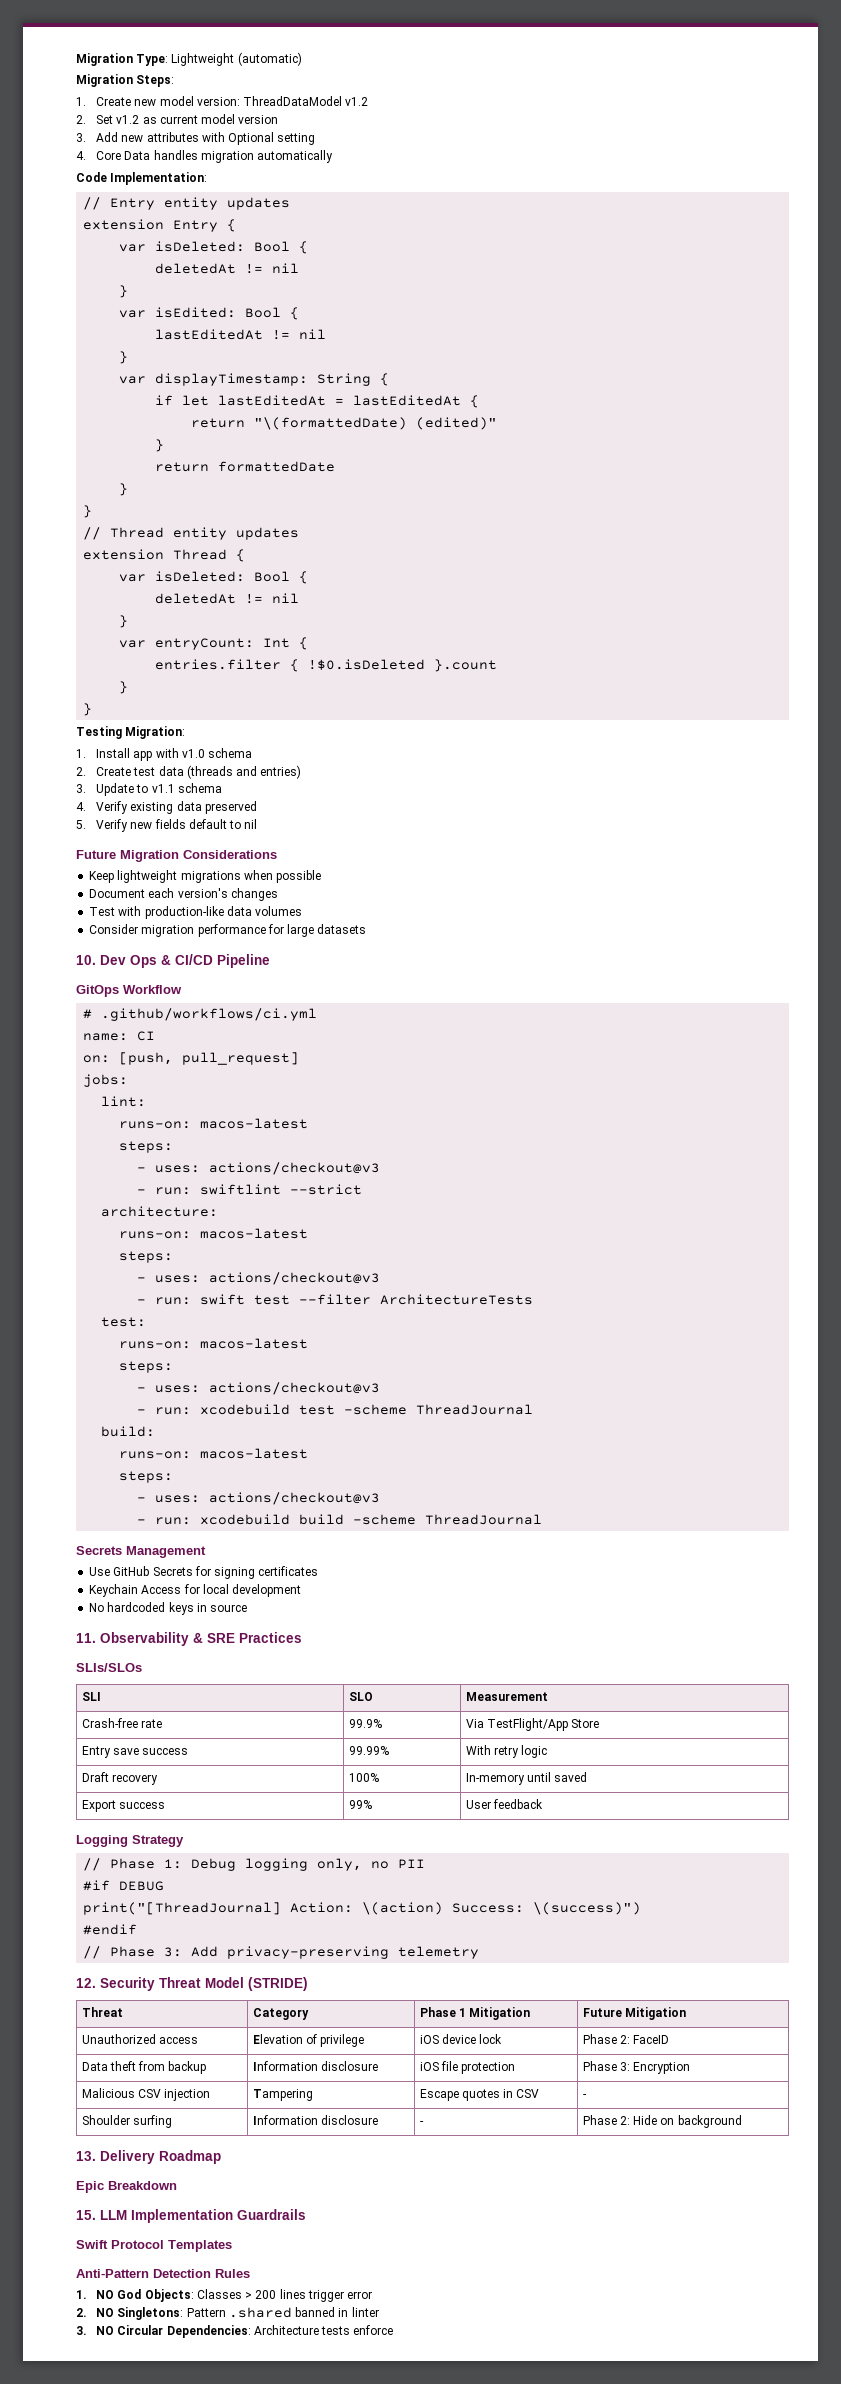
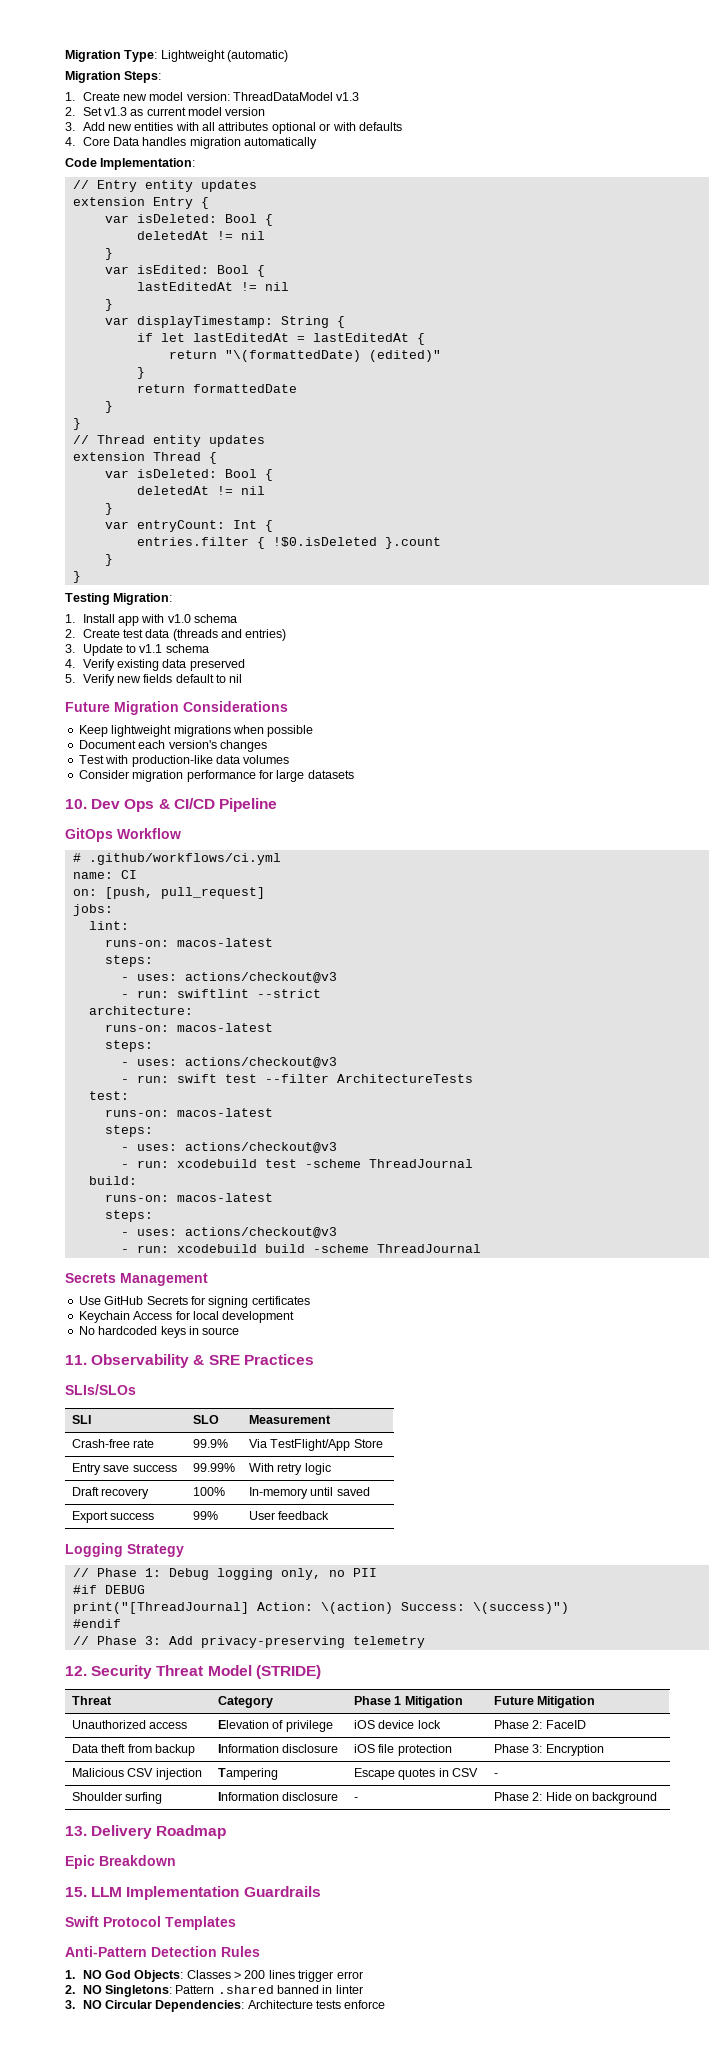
- 1. Create new model version: ThreadDataModel v1.2
+ 1. Create new model version: ThreadDataModel v1.3
- 2. Set v1.2 as current model version
+ 2. Set v1.3 as current model version
- 3. Add new attributes with Optional setting
+ 3. Add new entities with all attributes optional or with defaults

